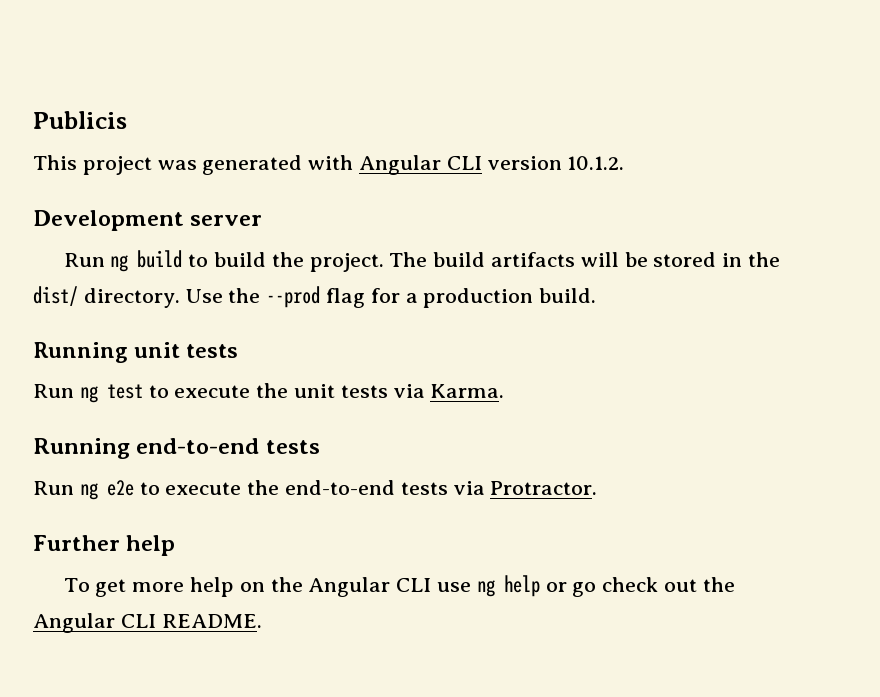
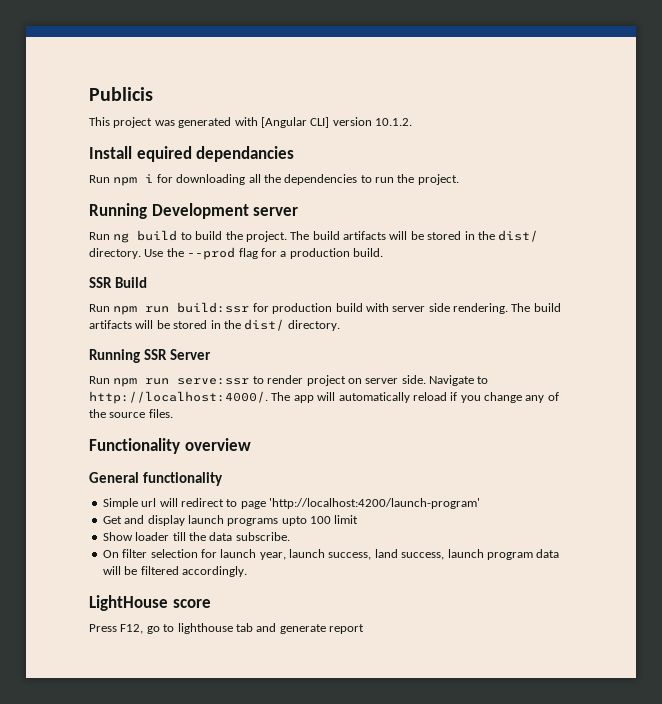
- This project was generated with Angular CLI version 10.1.2.
+ This project was generated with [Angular CLI] version 10.1.2.
- Development server
+ Install equired dependancies
+ Run npm i for downloading all the dependencies to run the project.
+ Running Development server
- Running unit tests
- Run ng test to execute the unit tests via Karma.
- Running end-to-end tests
- Run ng e2e to execute the end-to-end tests via Protractor.
- Further help
- To get more help on the Angular CLI use ng help or go check out the Angular CLI README.
+ SSR Build
+ Run npm run build:ssr for production build with server side rendering. The build artifacts will be stored in the dist/ directory.
+ Running SSR Server
+ Run npm run serve:ssr to render project on server side. Navigate to http://localhost:4000/. The app will automatically reload if you change any of the source files.
+ Functionality overview
+ General functionality
+ Simple url will redirect to page 'http://localhost:4200/launch-program'
+ Get and display launch programs upto 100 limit
+ Show loader till the data subscribe.
+ On filter selection for launch year, launch success, land success, launch program data will be filtered accordingly.
+ LightHouse score
+ Press F12, go to lighthouse tab and generate report

